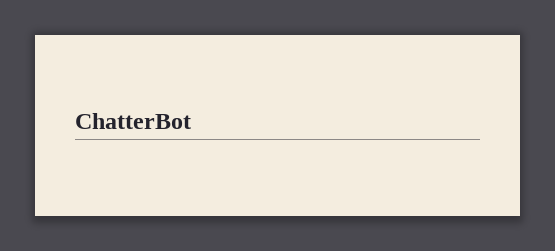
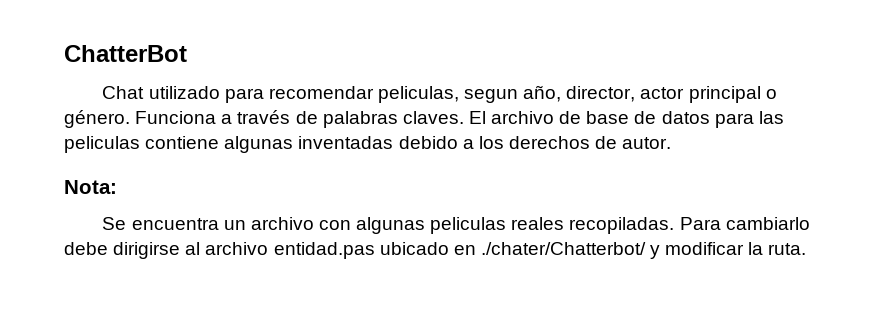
+ Chat utilizado para recomendar peliculas, segun año, director, actor principal o género. Funciona a través de palabras claves. El archivo de base de datos para las peliculas contiene algunas inventadas debido a los derechos de autor.
+ Nota:
+ Se encuentra un archivo con algunas peliculas reales recopiladas. Para cambiarlo debe dirigirse al archivo entidad.pas ubicado en ./chater/Chatterbot/ y modificar la ruta.

